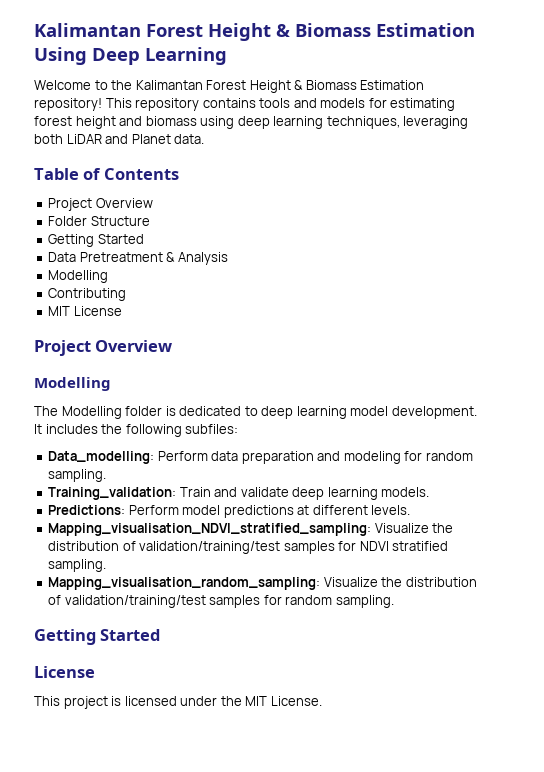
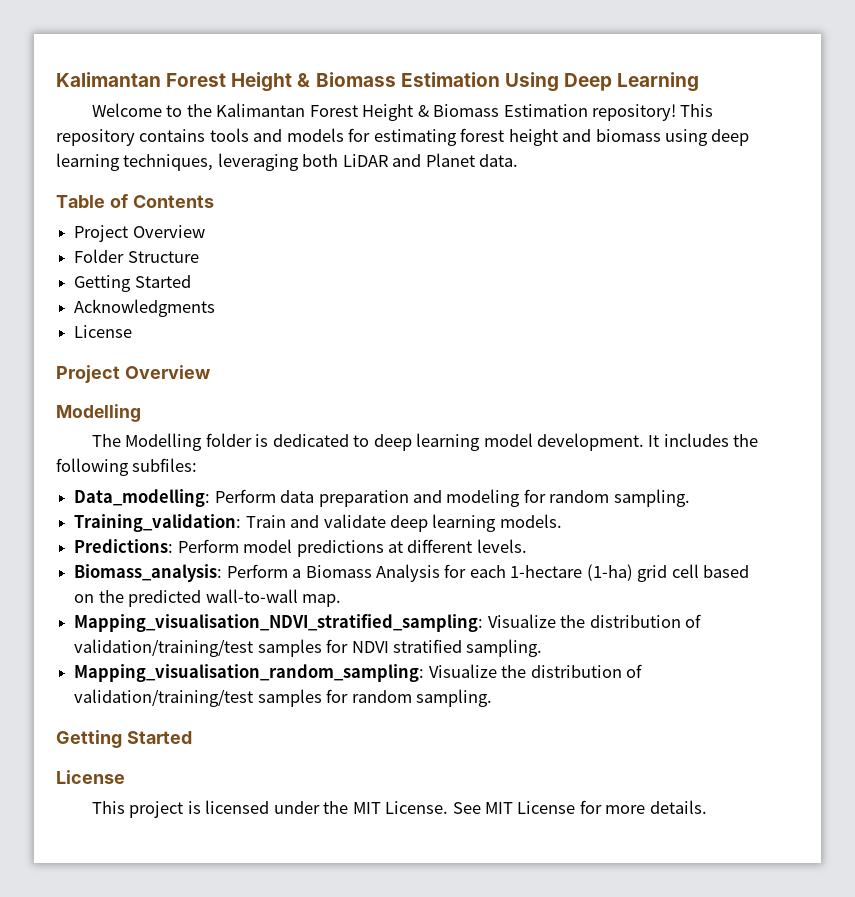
- Data Pretreatment & Analysis
- Modelling
- Contributing
- MIT License
+ Acknowledgments
+ License
+ Biomass_analysis: Perform a Biomass Analysis for each 1-hectare (1-ha) grid cell based on the predicted wall-to-wall map.
+ See MIT License for more details.

